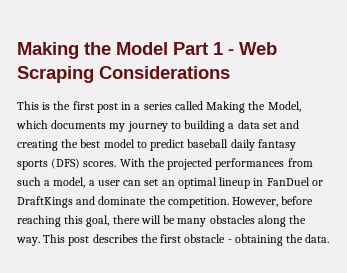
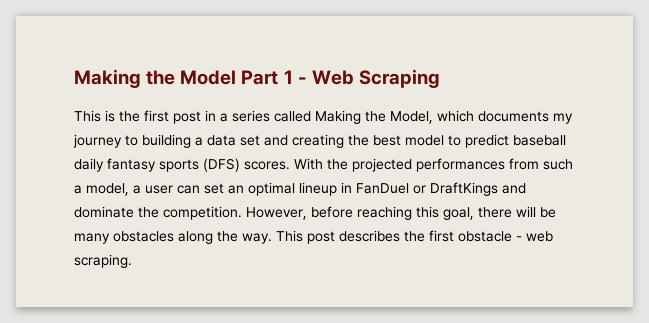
- Making the Model Part 1 - Web Scraping Considerations
+ Making the Model Part 1 - Web Scraping
- This post describes the first obstacle - obtaining the data.
+ This post describes the first obstacle - web scraping.

